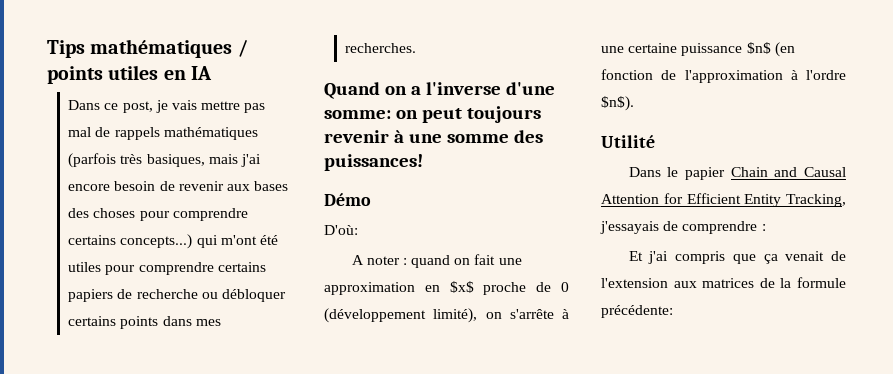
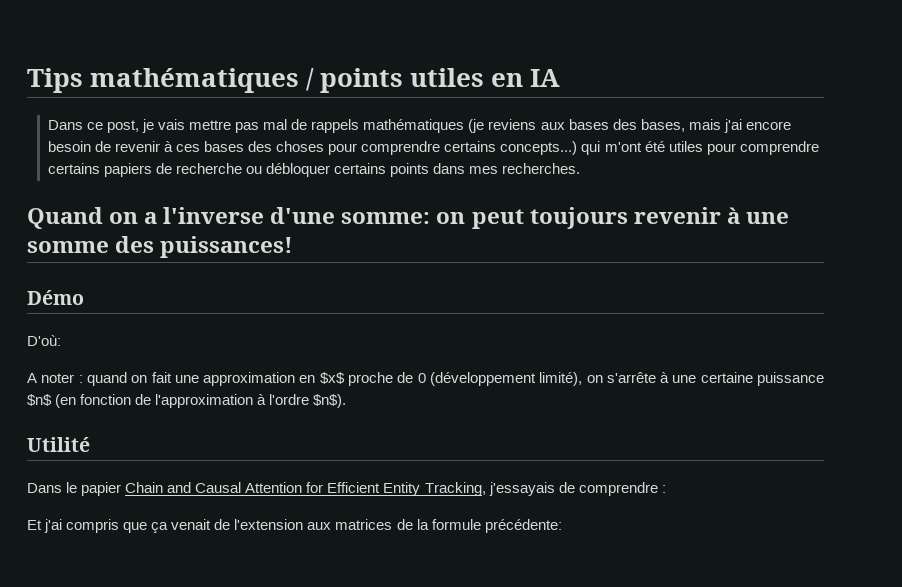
- Dans ce post, je vais mettre pas mal de rappels mathématiques (parfois très basiques, mais j'ai encore besoin de revenir aux bases des choses pour comprendre certains concepts...) qui m'ont été utiles pour comprendre certains papiers de recherche ou débloquer certains points dans mes recherches.
+ Dans ce post, je vais mettre pas mal de rappels mathématiques (je reviens aux bases des bases, mais j'ai encore besoin de revenir à ces bases des choses pour comprendre certains concepts...) qui m'ont été utiles pour comprendre certains papiers de recherche ou débloquer certains points dans mes recherches.

